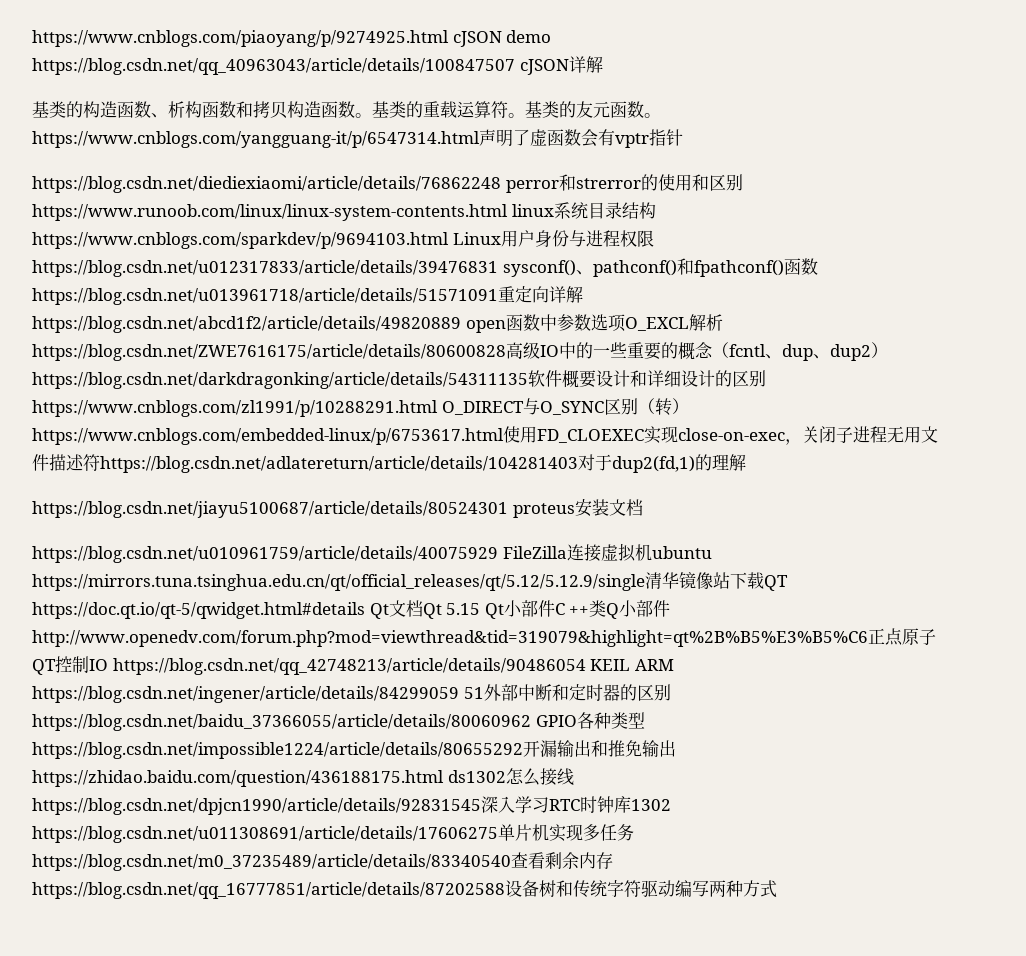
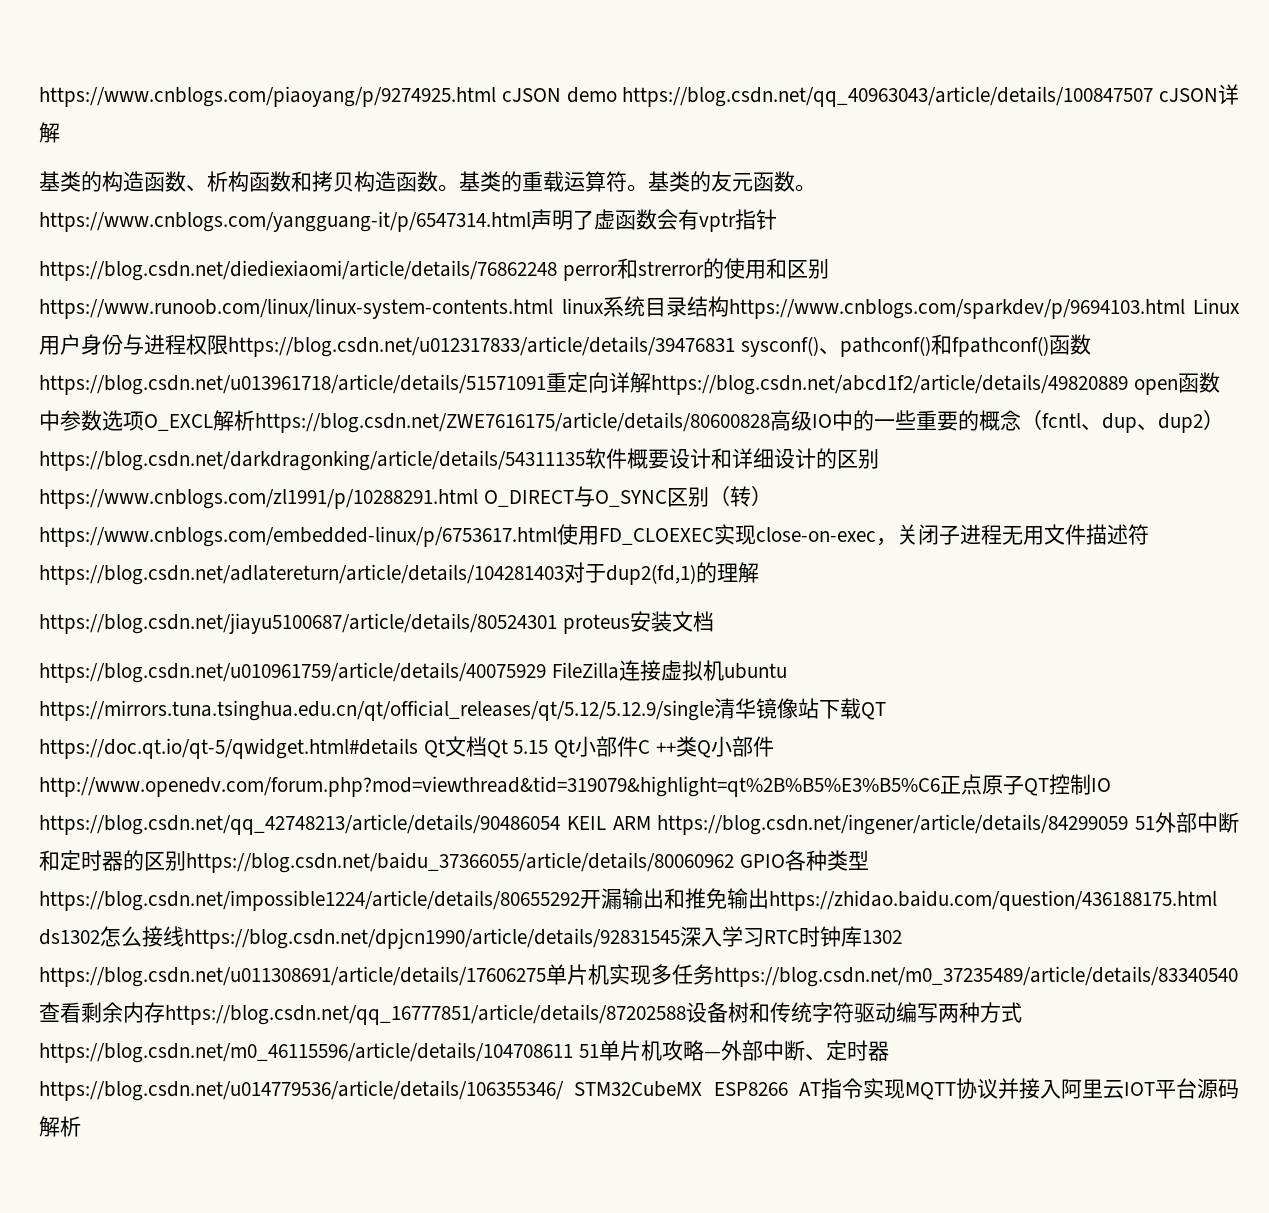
- https://blog.csdn.net/u010961759/article/details/40075929 FileZilla连接虚拟机ubuntu https://mirrors.tuna.tsinghua.edu.cn/qt/official_releases/qt/5.12/5.12.9/single清华镜像站下载QT https://doc.qt.io/qt-5/qwidget.html#details Qt文档Qt 5.15 Qt小部件C ++类Q小部件http://www.openedv.com/forum.php?mod=viewthread&tid=319079&highlight=qt%2B%B5%E3%B5%C6正点原子QT控制IO https://blog.csdn.net/qq_42748213/article/details/90486054 KEIL ARM https://blog.csdn.net/ingener/article/details/84299059 51外部中断和定时器的区别https://blog.csdn.net/baidu_37366055/article/details/80060962 GPIO各种类型https://blog.csdn.net/impossible1224/article/details/80655292开漏输出和推免输出https://zhidao.baidu.com/question/436188175.html ds1302怎么接线https://blog.csdn.net/dpjcn1990/article/details/92831545深入学习RTC时钟库1302 https://blog.csdn.net/u011308691/article/details/17606275单片机实现多任务https://blog.csdn.net/m0_37235489/article/details/83340540查看剩余内存https://blog.csdn.net/qq_16777851/article/details/87202588设备树和传统字符驱动编写两种方式
+ https://blog.csdn.net/u010961759/article/details/40075929 FileZilla连接虚拟机ubuntu https://mirrors.tuna.tsinghua.edu.cn/qt/official_releases/qt/5.12/5.12.9/single清华镜像站下载QT https://doc.qt.io/qt-5/qwidget.html#details Qt文档Qt 5.15 Qt小部件C ++类Q小部件http://www.openedv.com/forum.php?mod=viewthread&tid=319079&highlight=qt%2B%B5%E3%B5%C6正点原子QT控制IO https://blog.csdn.net/qq_42748213/article/details/90486054 KEIL ARM https://blog.csdn.net/ingener/article/details/84299059 51外部中断和定时器的区别https://blog.csdn.net/baidu_37366055/article/details/80060962 GPIO各种类型https://blog.csdn.net/impossible1224/article/details/80655292开漏输出和推免输出https://zhidao.baidu.com/question/436188175.html ds1302怎么接线https://blog.csdn.net/dpjcn1990/article/details/92831545深入学习RTC时钟库1302 https://blog.csdn.net/u011308691/article/details/17606275单片机实现多任务https://blog.csdn.net/m0_37235489/article/details/83340540查看剩余内存https://blog.csdn.net/qq_16777851/article/details/87202588设备树和传统字符驱动编写两种方式https://blog.csdn.net/m0_46115596/article/details/104708611 51单片机攻略—外部中断、定时器https://blog.csdn.net/u014779536/article/details/106355346/ STM32CubeMX ESP8266 AT指令实现MQTT协议并接入阿里云IOT平台源码解析

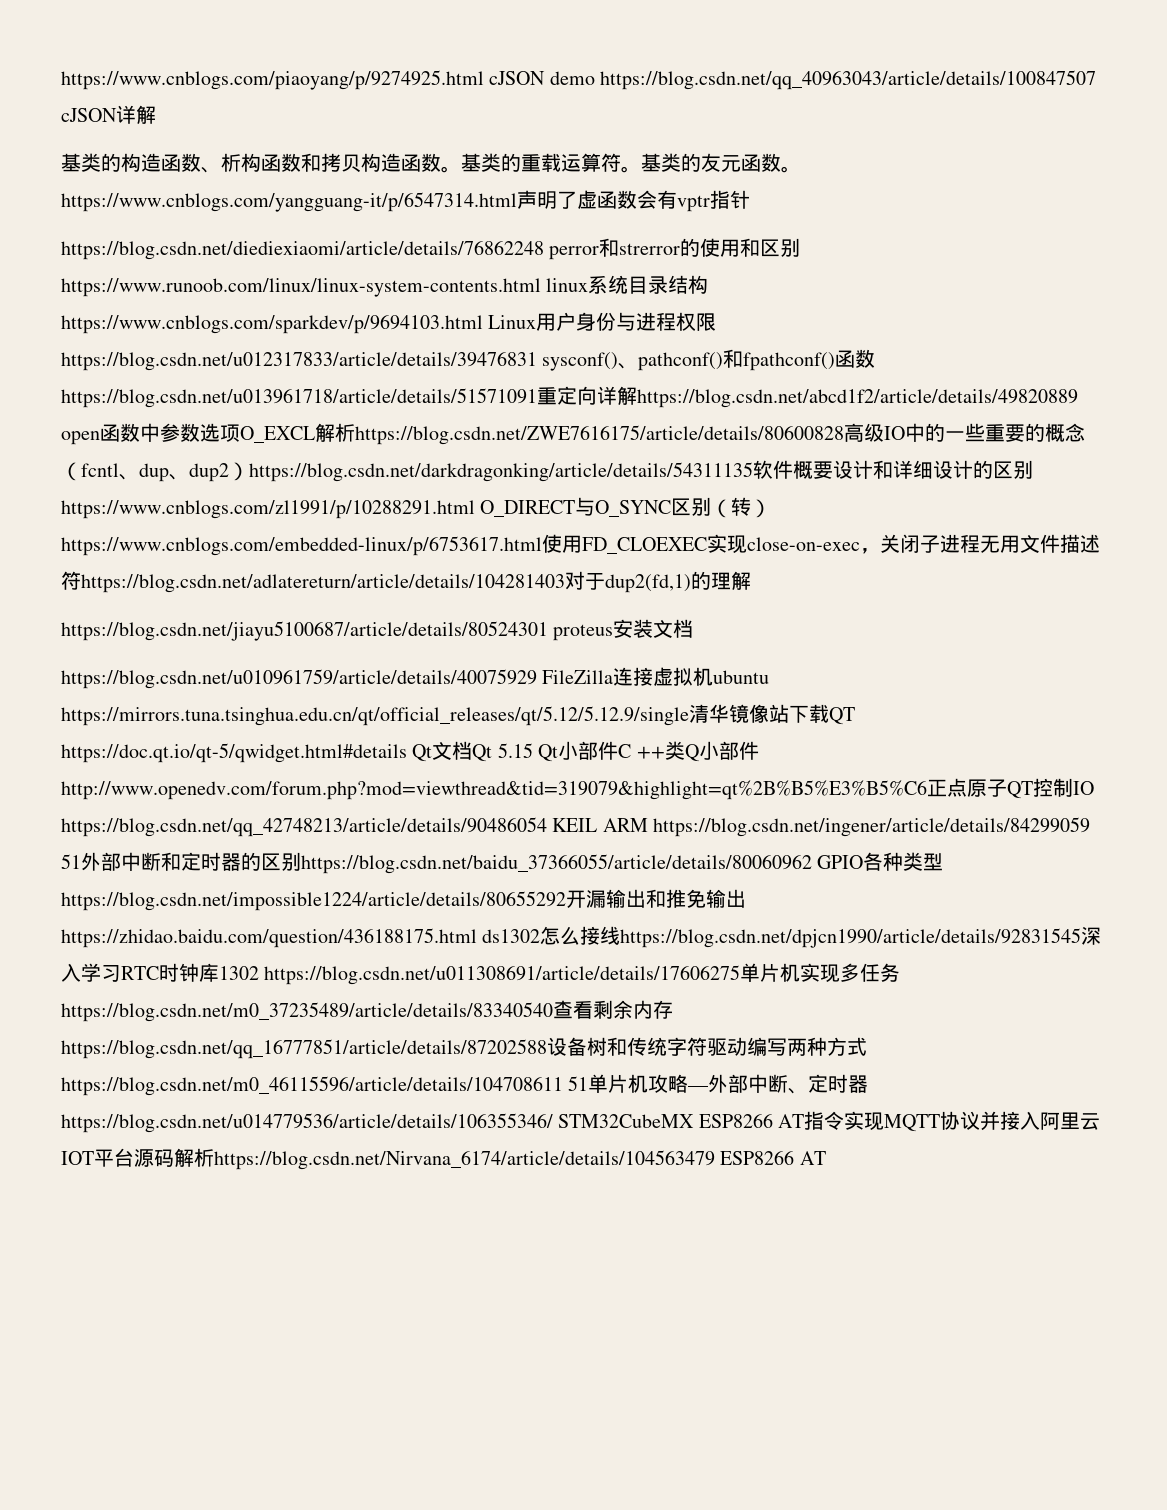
- https://blog.csdn.net/u010961759/article/details/40075929 FileZilla连接虚拟机ubuntu https://mirrors.tuna.tsinghua.edu.cn/qt/official_releases/qt/5.12/5.12.9/single清华镜像站下载QT https://doc.qt.io/qt-5/qwidget.html#details Qt文档Qt 5.15 Qt小部件C ++类Q小部件http://www.openedv.com/forum.php?mod=viewthread&tid=319079&highlight=qt%2B%B5%E3%B5%C6正点原子QT控制IO https://blog.csdn.net/qq_42748213/article/details/90486054 KEIL ARM https://blog.csdn.net/ingener/article/details/84299059 51外部中断和定时器的区别https://blog.csdn.net/baidu_37366055/article/details/80060962 GPIO各种类型https://blog.csdn.net/impossible1224/article/details/80655292开漏输出和推免输出https://zhidao.baidu.com/question/436188175.html ds1302怎么接线https://blog.csdn.net/dpjcn1990/article/details/92831545深入学习RTC时钟库1302 https://blog.csdn.net/u011308691/article/details/17606275单片机实现多任务https://blog.csdn.net/m0_37235489/article/details/83340540查看剩余内存https://blog.csdn.net/qq_16777851/article/details/87202588设备树和传统字符驱动编写两种方式https://blog.csdn.net/m0_46115596/article/details/104708611 51单片机攻略—外部中断、定时器https://blog.csdn.net/u014779536/article/details/106355346/ STM32CubeMX ESP8266 AT指令实现MQTT协议并接入阿里云IOT平台源码解析
+ https://blog.csdn.net/u010961759/article/details/40075929 FileZilla连接虚拟机ubuntu https://mirrors.tuna.tsinghua.edu.cn/qt/official_releases/qt/5.12/5.12.9/single清华镜像站下载QT https://doc.qt.io/qt-5/qwidget.html#details Qt文档Qt 5.15 Qt小部件C ++类Q小部件http://www.openedv.com/forum.php?mod=viewthread&tid=319079&highlight=qt%2B%B5%E3%B5%C6正点原子QT控制IO https://blog.csdn.net/qq_42748213/article/details/90486054 KEIL ARM https://blog.csdn.net/ingener/article/details/84299059 51外部中断和定时器的区别https://blog.csdn.net/baidu_37366055/article/details/80060962 GPIO各种类型https://blog.csdn.net/impossible1224/article/details/80655292开漏输出和推免输出https://zhidao.baidu.com/question/436188175.html ds1302怎么接线https://blog.csdn.net/dpjcn1990/article/details/92831545深入学习RTC时钟库1302 https://blog.csdn.net/u011308691/article/details/17606275单片机实现多任务https://blog.csdn.net/m0_37235489/article/details/83340540查看剩余内存https://blog.csdn.net/qq_16777851/article/details/87202588设备树和传统字符驱动编写两种方式https://blog.csdn.net/m0_46115596/article/details/104708611 51单片机攻略—外部中断、定时器https://blog.csdn.net/u014779536/article/details/106355346/ STM32CubeMX ESP8266 AT指令实现MQTT协议并接入阿里云IOT平台源码解析https://blog.csdn.net/Nirvana_6174/article/details/104563479 ESP8266 AT

